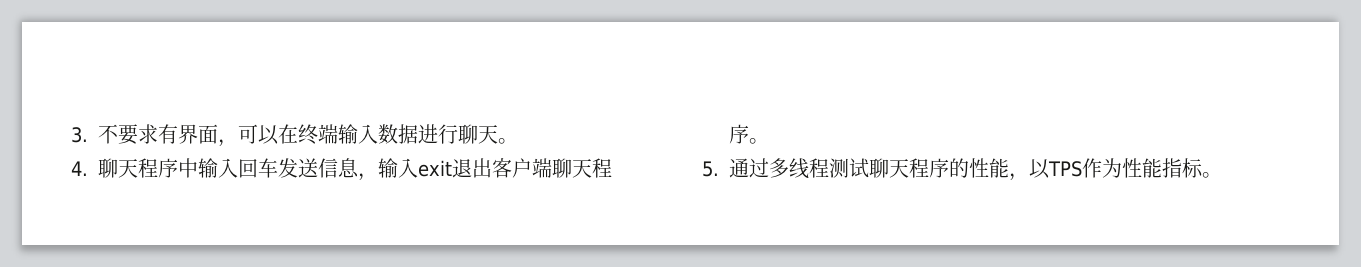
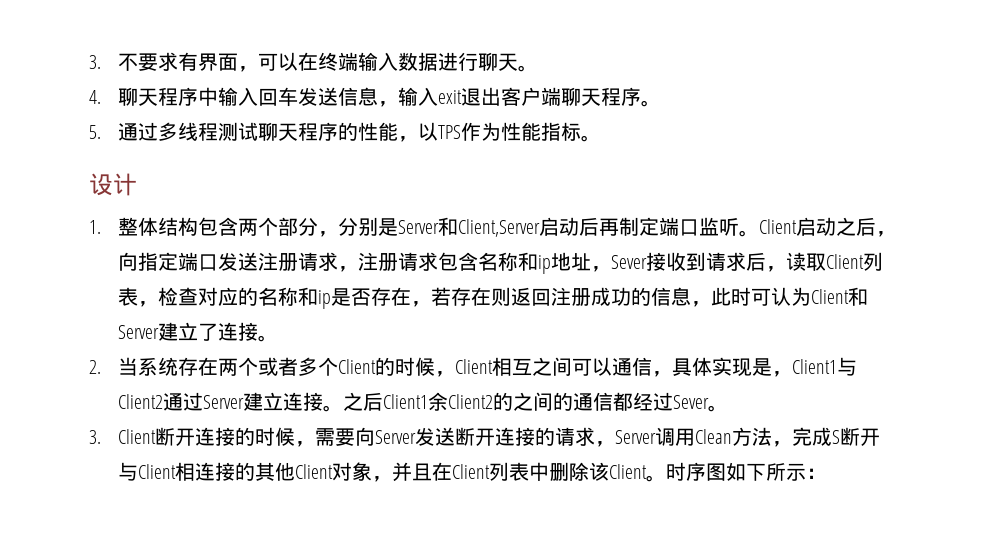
+ 设计
+ 1.整体结构包含两个部分，分别是Server和Client,Server启动后再制定端口监听。Client启动之后，向指定端口发送注册请求，注册请求包含名称和ip地址，Sever接收到请求后，读取Client列表，检查对应的名称和ip是否存在，若存在则返回注册成功的信息，此时可认为Client和Server建立了连接。
+ 2.当系统存在两个或者多个Client的时候，Client相互之间可以通信，具体实现是，Client1与Client2通过Server建立连接。之后Client1余Client2的之间的通信都经过Sever。
+ 3. Client断开连接的时候，需要向Server发送断开连接的请求，Server调用Clean方法，完成S断开与Client相连接的其他Client对象，并且在Client列表中删除该Client。时序图如下所示：

